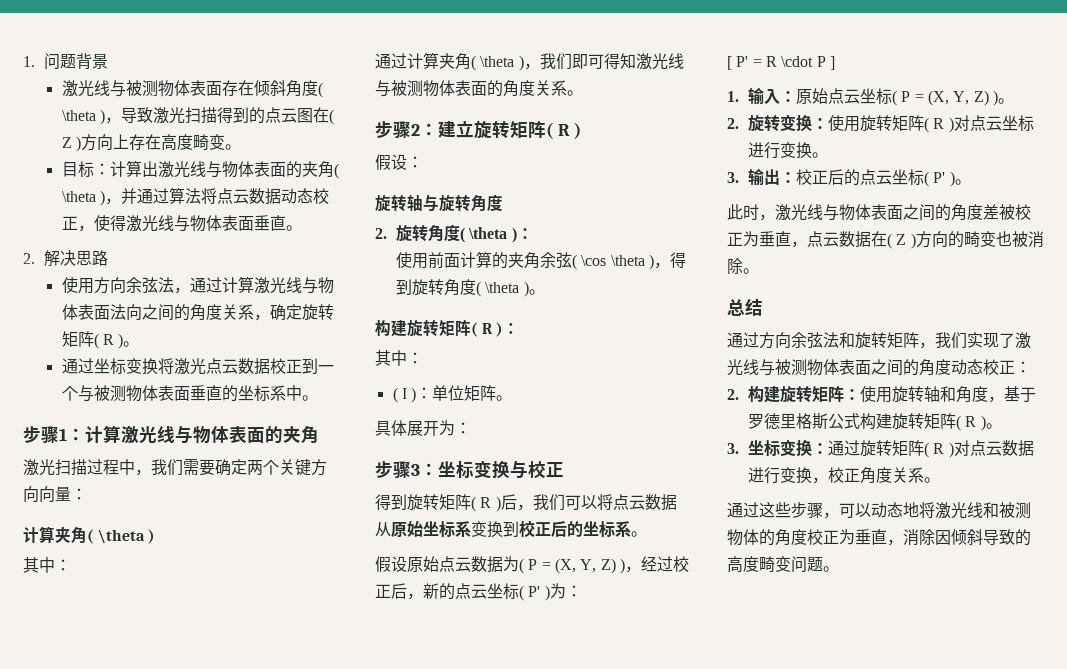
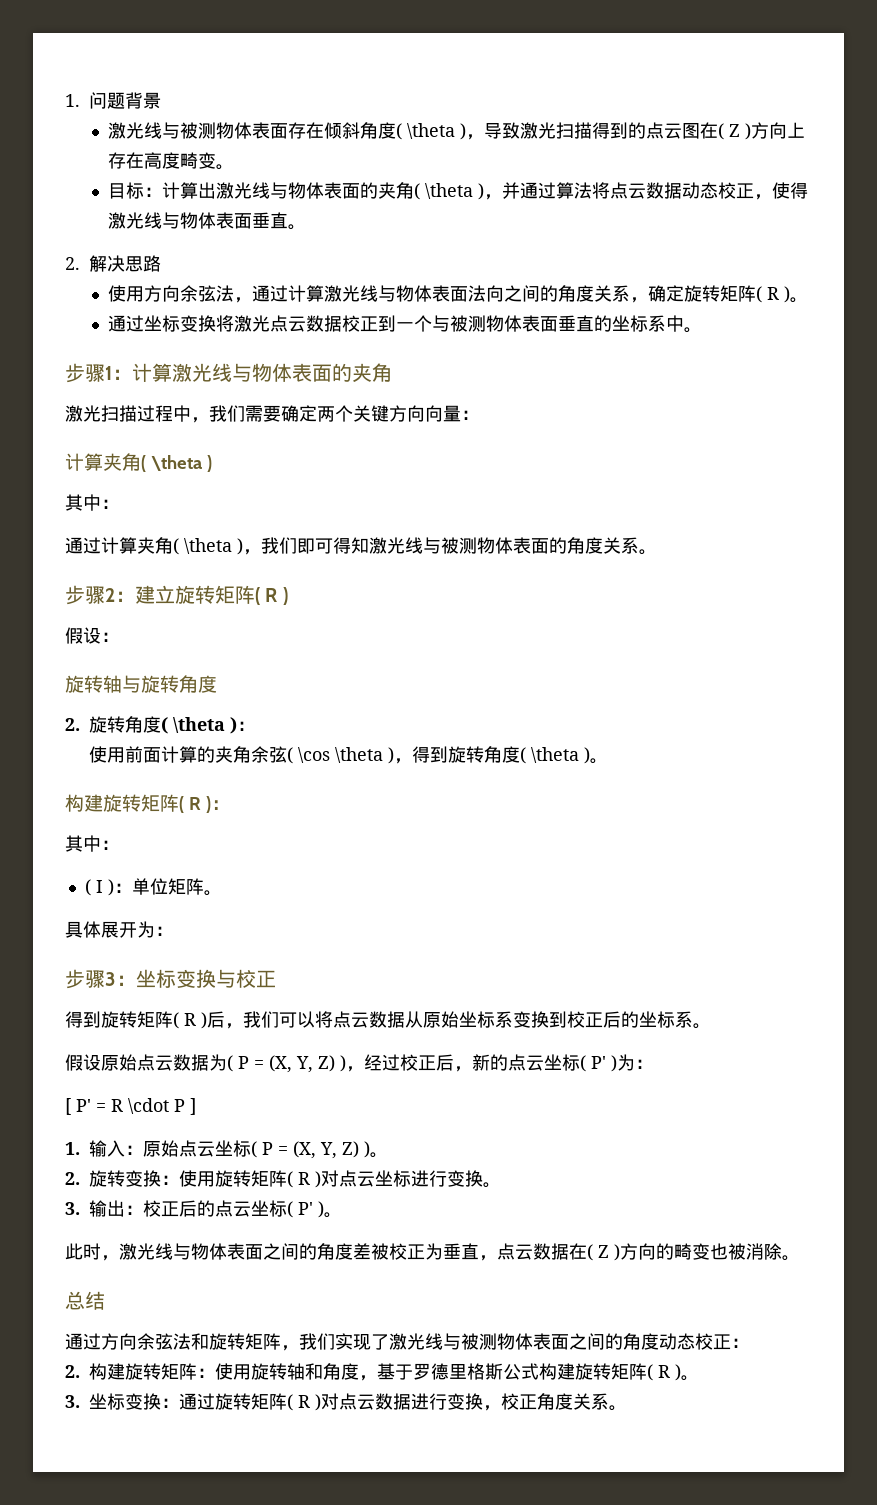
- 通过这些步骤，可以动态地将激光线和被测物体的角度校正为垂直，消除因倾斜导致的高度畸变问题。

